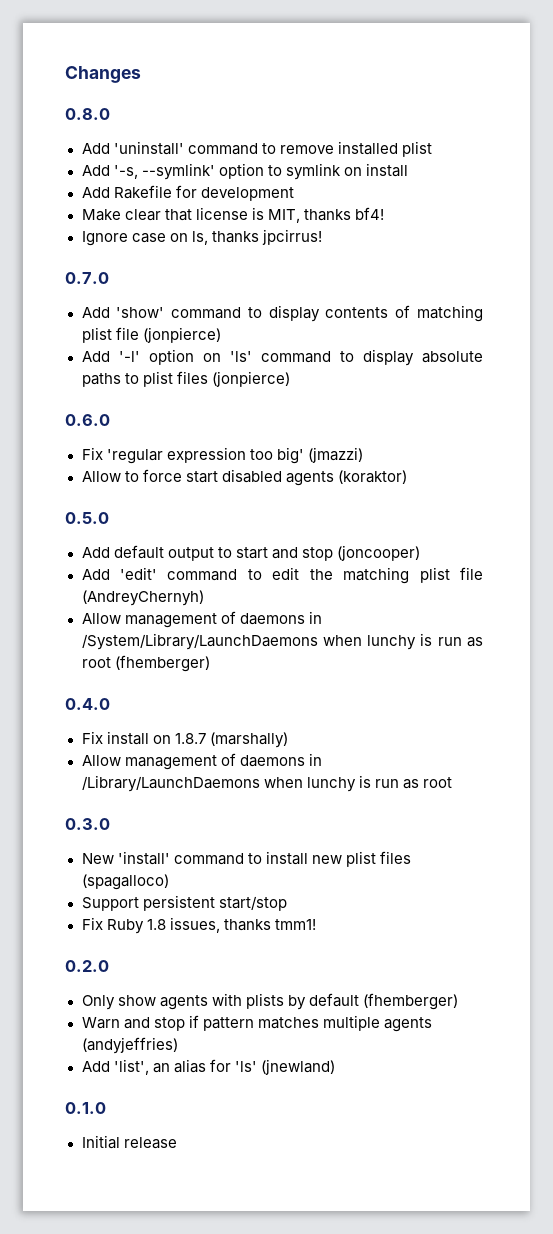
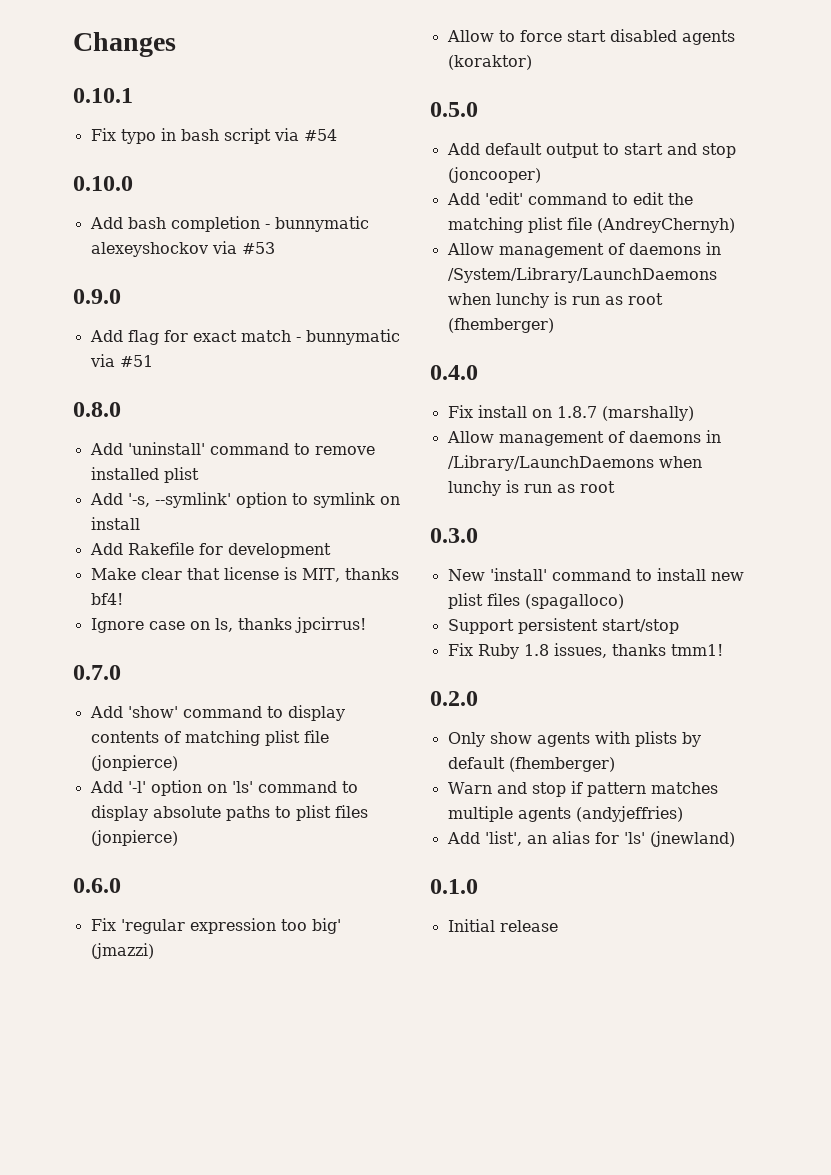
+ 0.10.1
+ Fix typo in bash script via #54
+ 0.10.0
+ Add bash completion - bunnymatic alexeyshockov via #53
+ 0.9.0
+ Add flag for exact match - bunnymatic via #51

